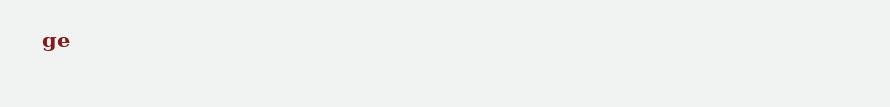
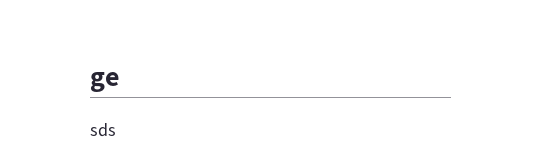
+ sds

